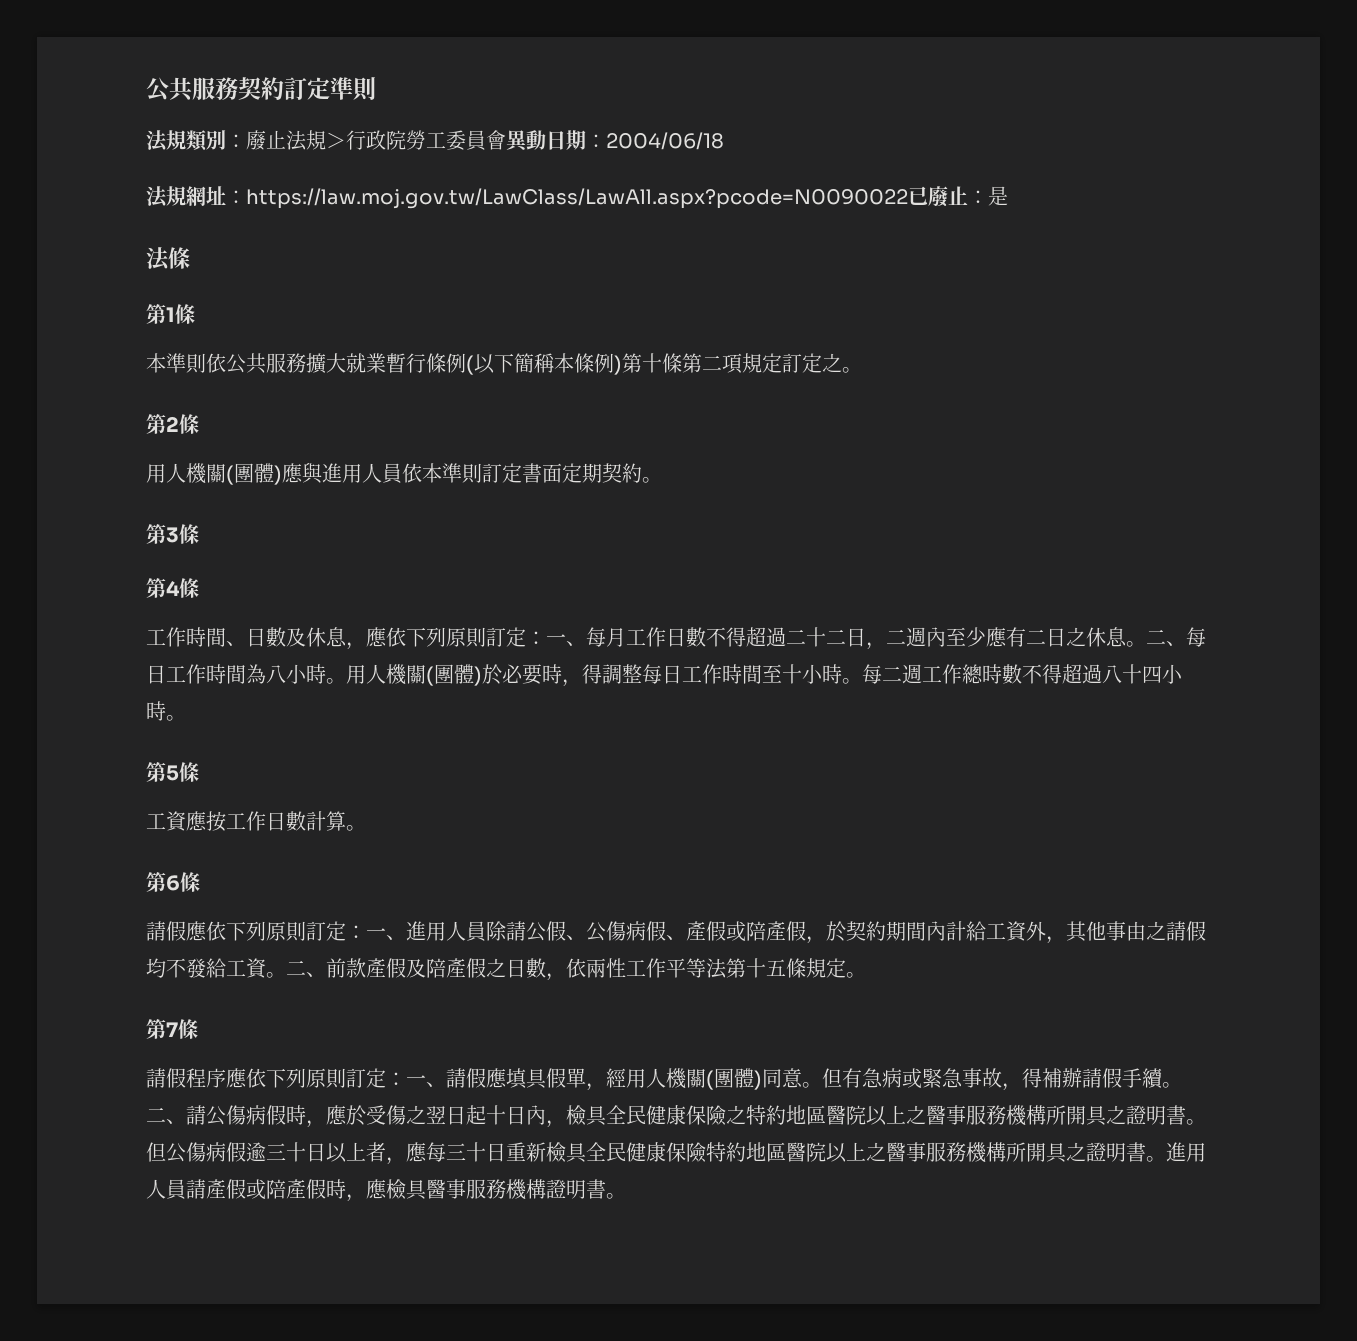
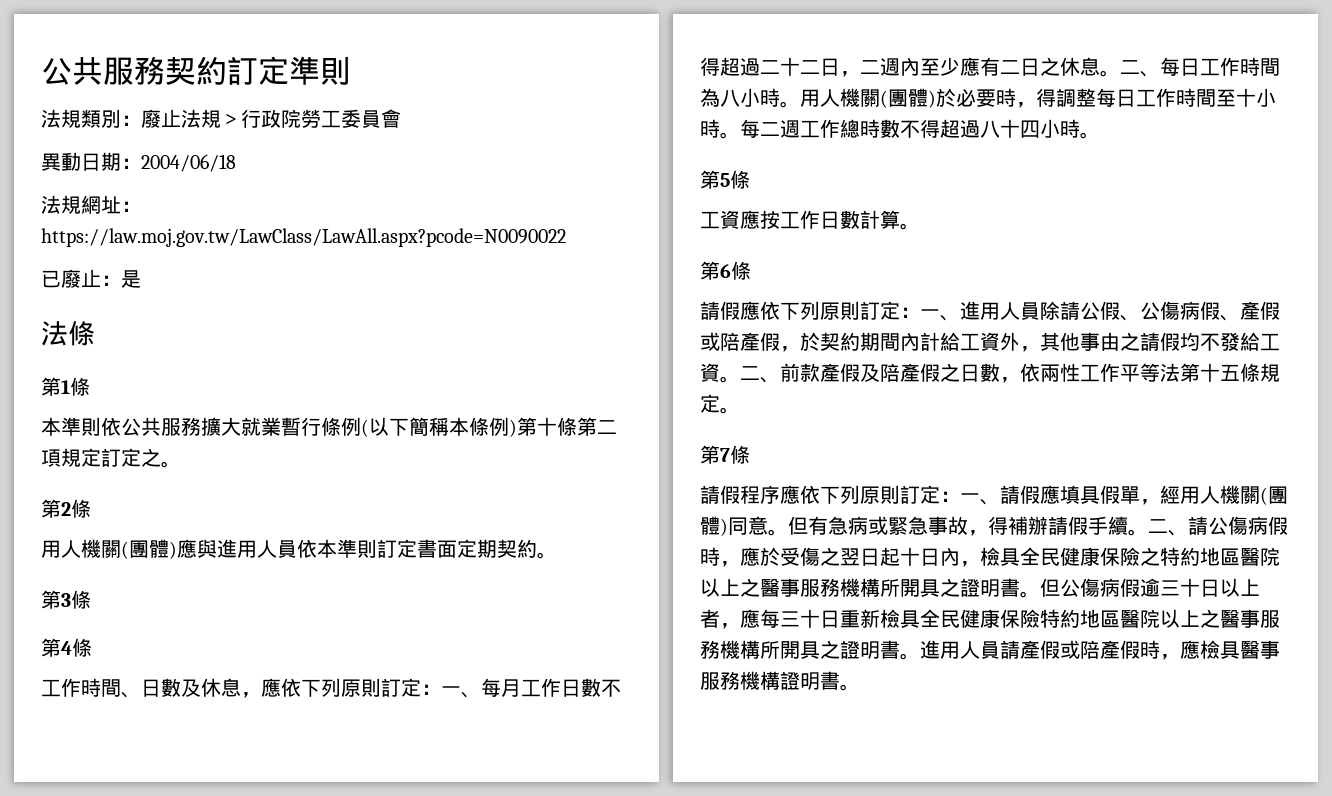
- 法規類別：廢止法規＞行政院勞工委員會異動日期：2004/06/18
+ 法規類別：廢止法規＞行政院勞工委員會
+ 異動日期：2004/06/18
- 法規網址：https://law.moj.gov.tw/LawClass/LawAll.aspx?pcode=N0090022已廢止：是
+ 法規網址：https://law.moj.gov.tw/LawClass/LawAll.aspx?pcode=N0090022
+ 已廢止：是

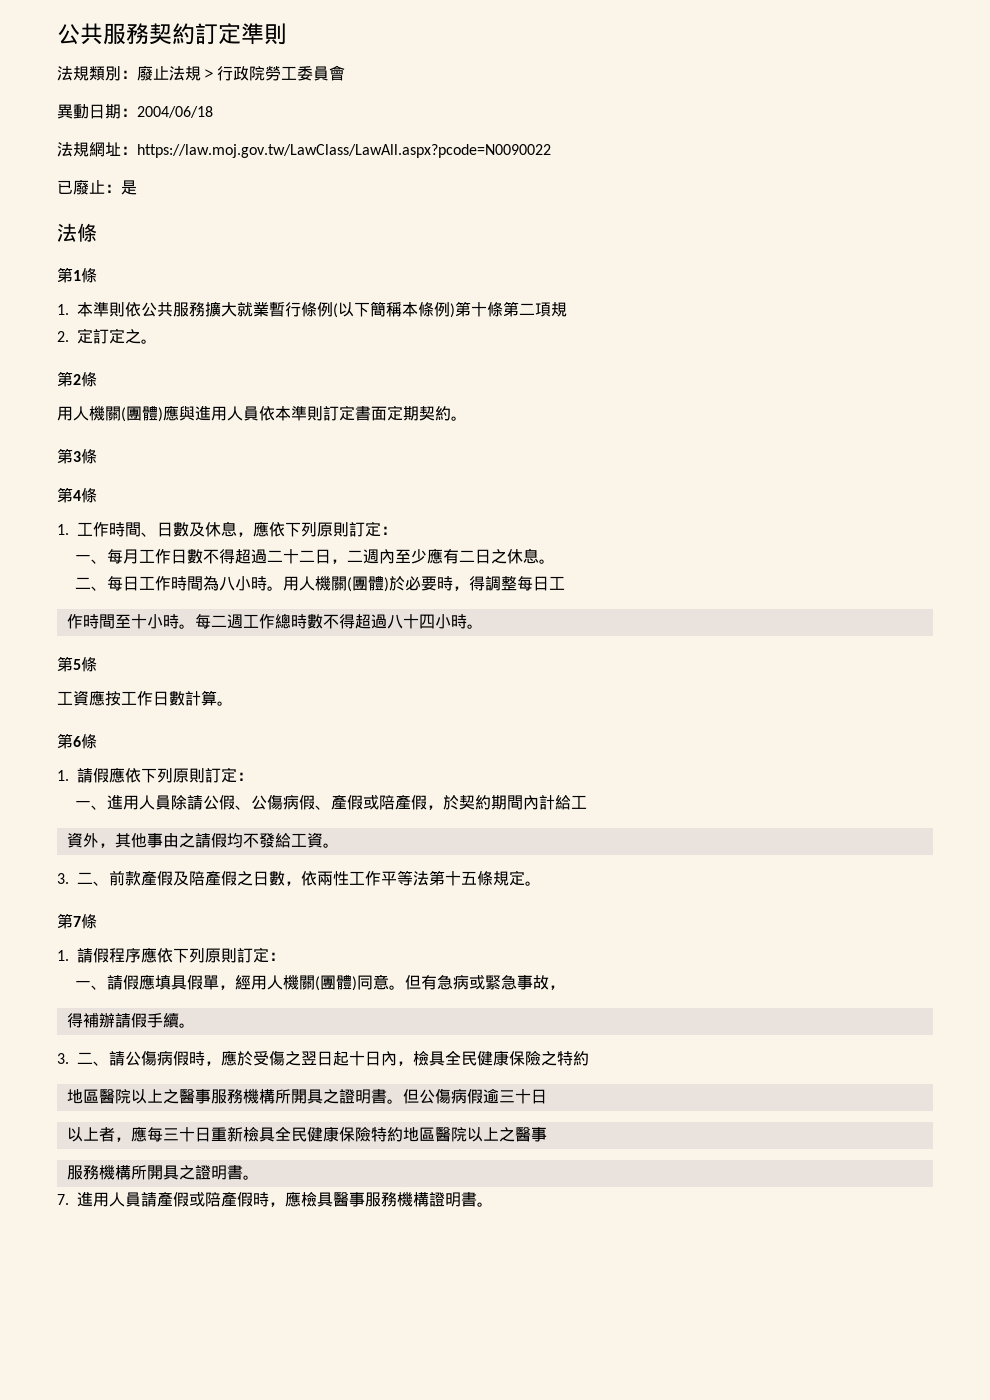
- 本準則依公共服務擴大就業暫行條例(以下簡稱本條例)第十條第二項規定訂定之。
+ 1.本準則依公共服務擴大就業暫行條例(以下簡稱本條例)第十條第二項規
+ 2.定訂定之。
- 工作時間、日數及休息，應依下列原則訂定：一、每月工作日數不得超過二十二日，二週內至少應有二日之休息。二、每日工作時間為八小時。
+ 1.工作時間、日數及休息，應依下列原則訂定：
+ 一、每月工作日數不得超過二十二日，二週內至少應有二日之休息。
+ 二、每日工作時間為八小時。
- 用人機關(團體)於必要時，得調整每日工作時間至十小時。
+ 用人機關(團體)於必要時，得調整每日工
+ 作時間至十小時。
- 請假應依下列原則訂定：一、進用人員除請公假、公傷病假、產假或陪產假，於契約期間內計給工資外，其他事由之請假均不發給工資。二、前款產假及陪產假之日數，依兩性工作平等法第十五條規定。
+ 1.請假應依下列原則訂定：
+ 一、進用人員除請公假、公傷病假、產假或陪產假，於契約期間內計給工
+ 資外，其他事由之請假均不發給工資。
+ 3.二、前款產假及陪產假之日數，依兩性工作平等法第十五條規定。
- 請假程序應依下列原則訂定：一、請假應填具假單，經用人機關(團體)同意。
+ 1.請假程序應依下列原則訂定：
+ 一、請假應填具假單，經用人機關(團體)同意。
- 但有急病或緊急事故，得補辦請假手續。二、請公傷病假時，應於受傷之翌日起十日內，檢具全民健康保險之特約地區醫院以上之醫事服務機構所開具之證明書。
+ 但有急病或緊急事故，
+ 得補辦請假手續。
+ 3.二、請公傷病假時，應於受傷之翌日起十日內，檢具全民健康保險之特約
+ 地區醫院以上之醫事服務機構所開具之證明書。
- 但公傷病假逾三十日以上者，應每三十日重新檢具全民健康保險特約地區醫院以上之醫事服務機構所開具之證明書。進用人員請產假或陪產假時，應檢具醫事服務機構證明書。
+ 但公傷病假逾三十日
+ 以上者，應每三十日重新檢具全民健康保險特約地區醫院以上之醫事
+ 服務機構所開具之證明書。
+ 7.進用人員請產假或陪產假時，應檢具醫事服務機構證明書。

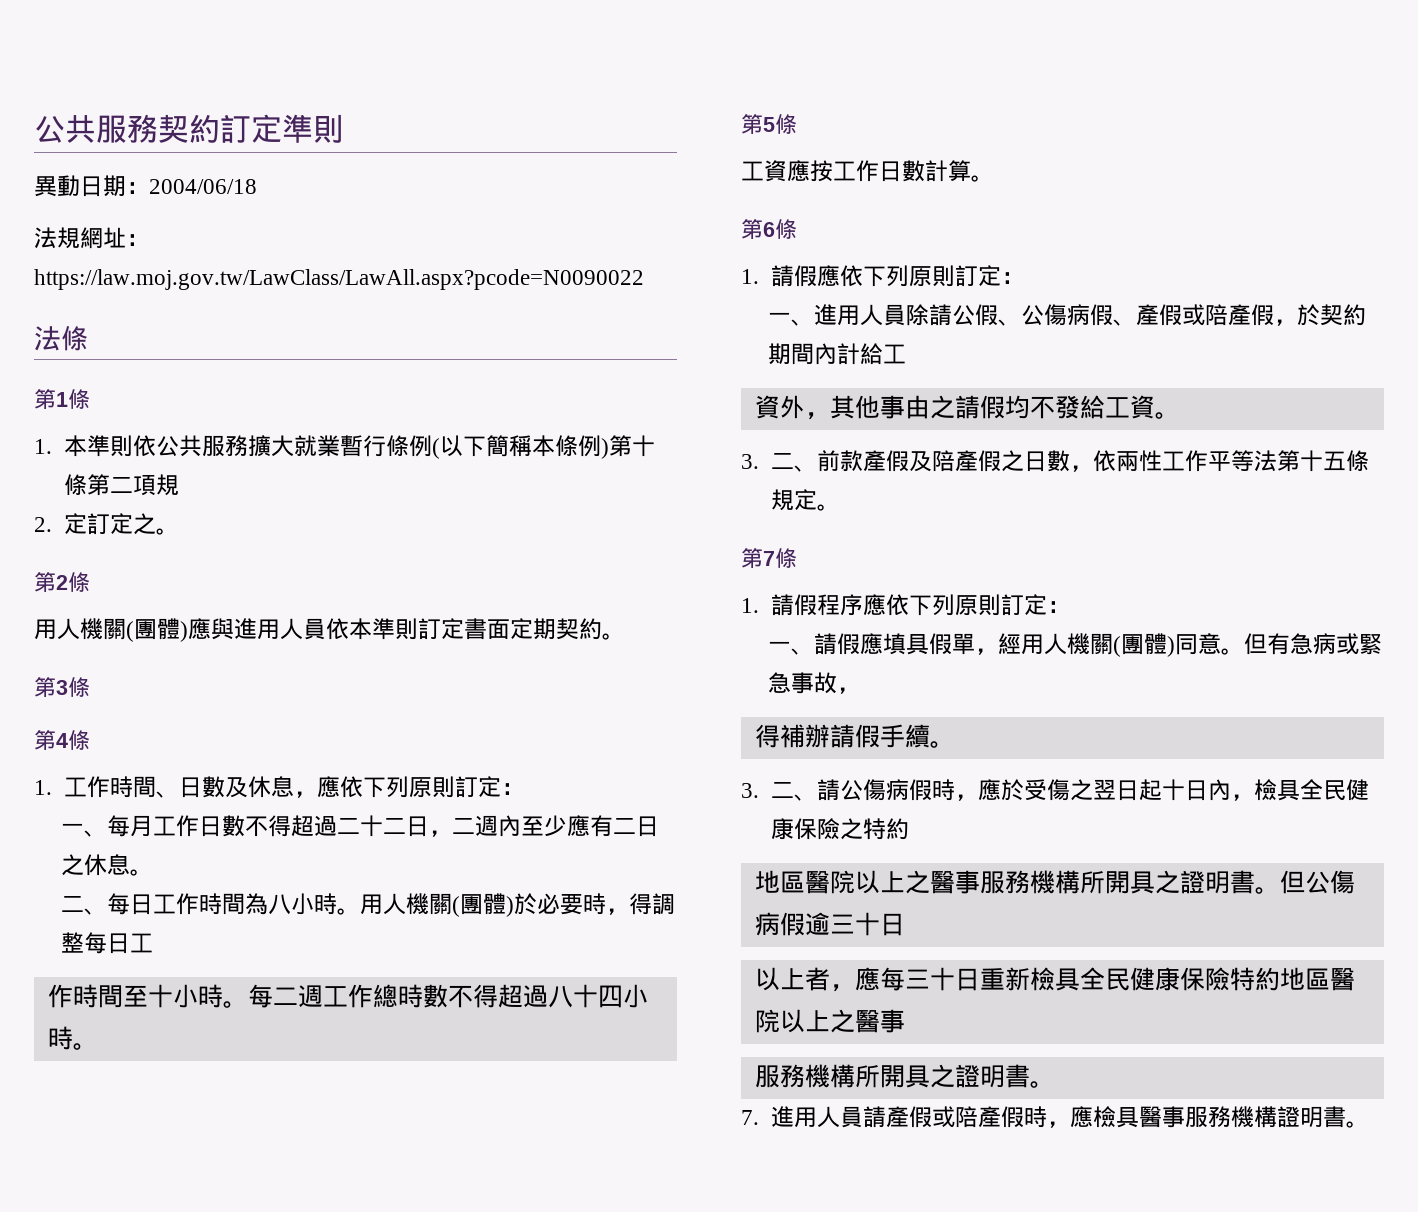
- 法規類別：廢止法規＞行政院勞工委員會
- 已廢止：是

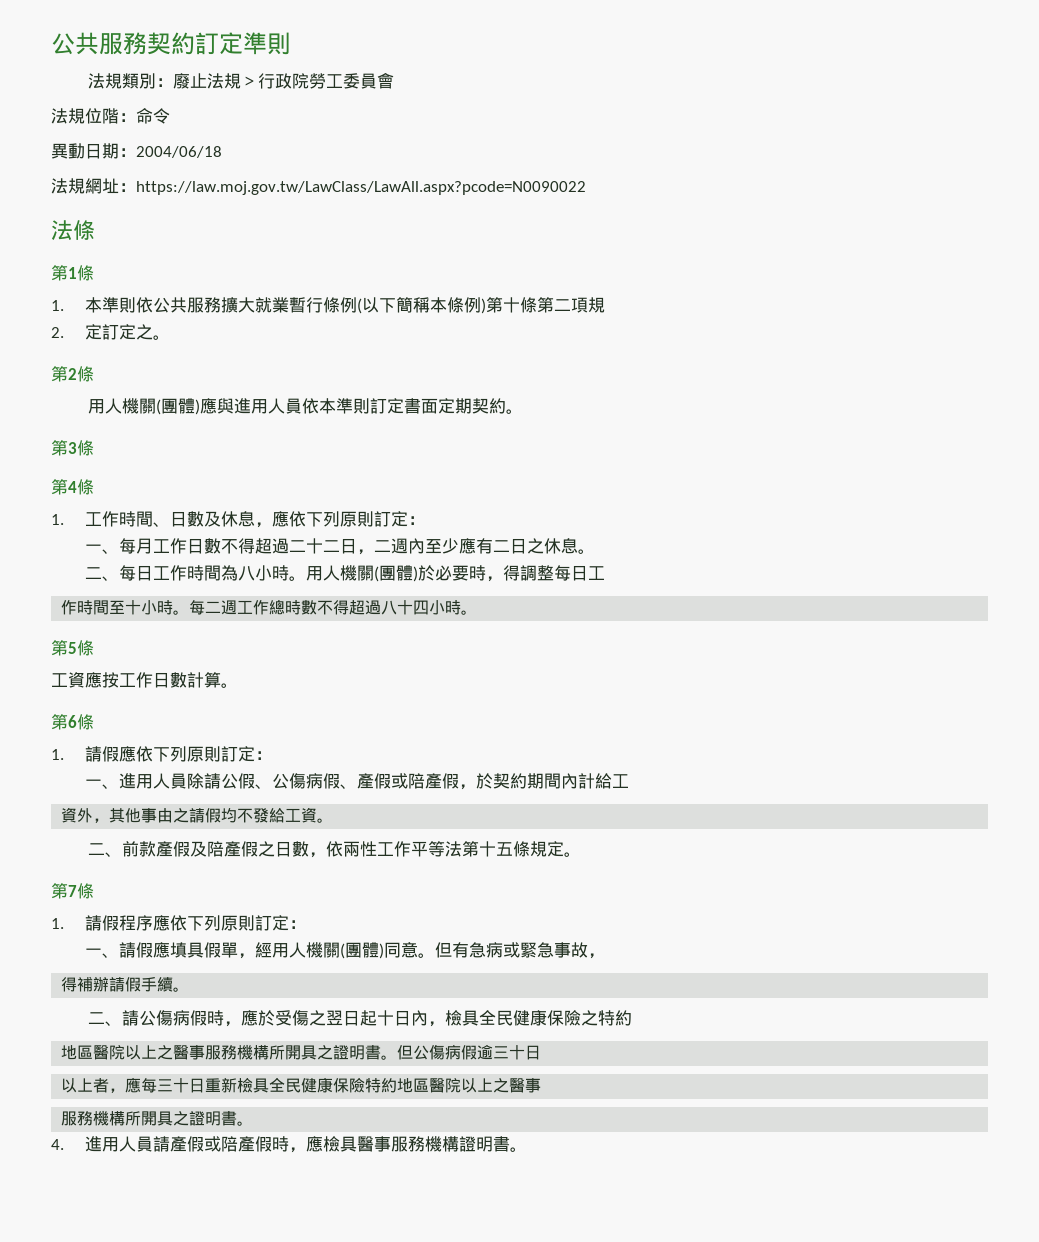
+ 法規類別：廢止法規＞行政院勞工委員會
+ 法規位階：命令
- 3.二、前款產假及陪產假之日數，依兩性工作平等法第十五條規定。
+ 二、前款產假及陪產假之日數，依兩性工作平等法第十五條規定。
- 3.二、請公傷病假時，應於受傷之翌日起十日內，檢具全民健康保險之特約
+ 二、請公傷病假時，應於受傷之翌日起十日內，檢具全民健康保險之特約
- 7.進用人員請產假或陪產假時，應檢具醫事服務機構證明書。
+ 4.進用人員請產假或陪產假時，應檢具醫事服務機構證明書。

